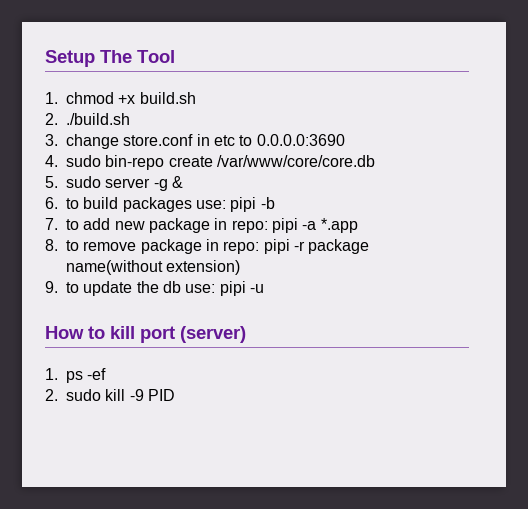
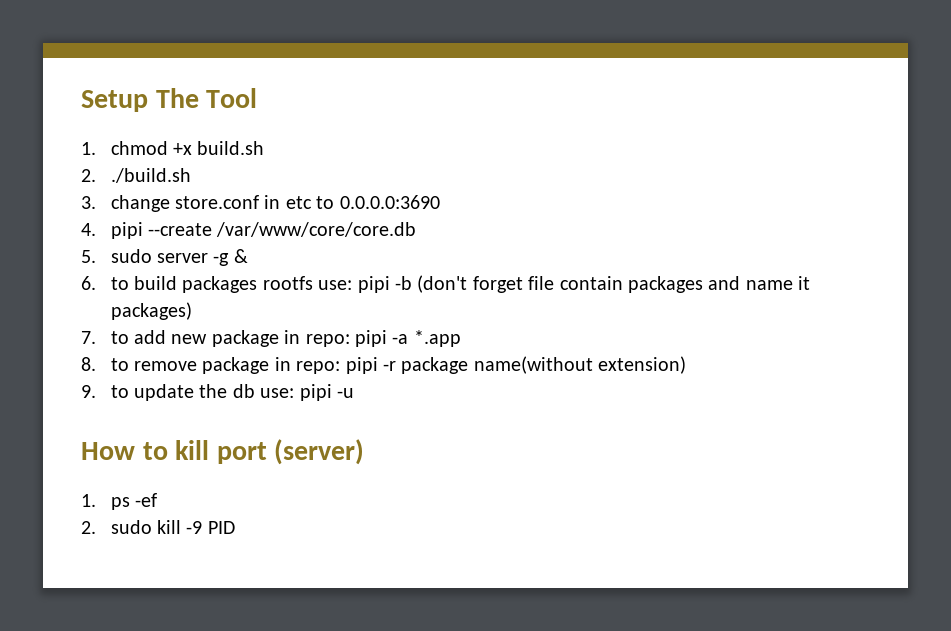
- 4. sudo bin-repo create /var/www/core/core.db
+ 4. pipi --create /var/www/core/core.db
- 6. to build packages use: pipi -b
+ 6. to build packages rootfs use: pipi -b (don't forget file contain packages and name it packages)

